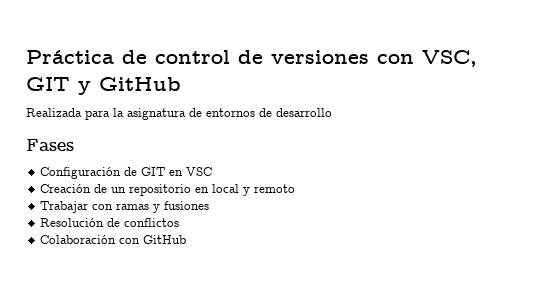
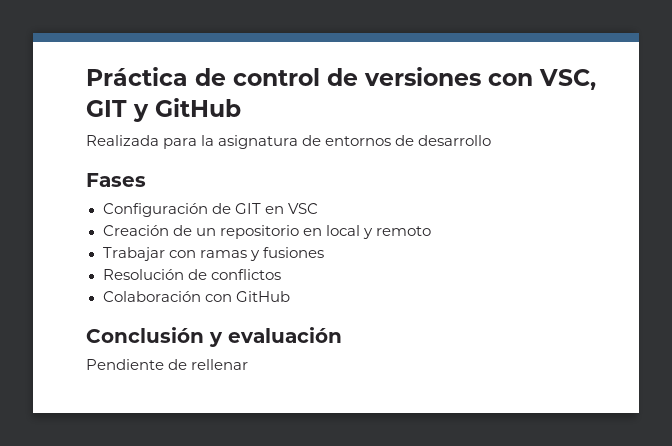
+ Conclusión y evaluación
+ Pendiente de rellenar

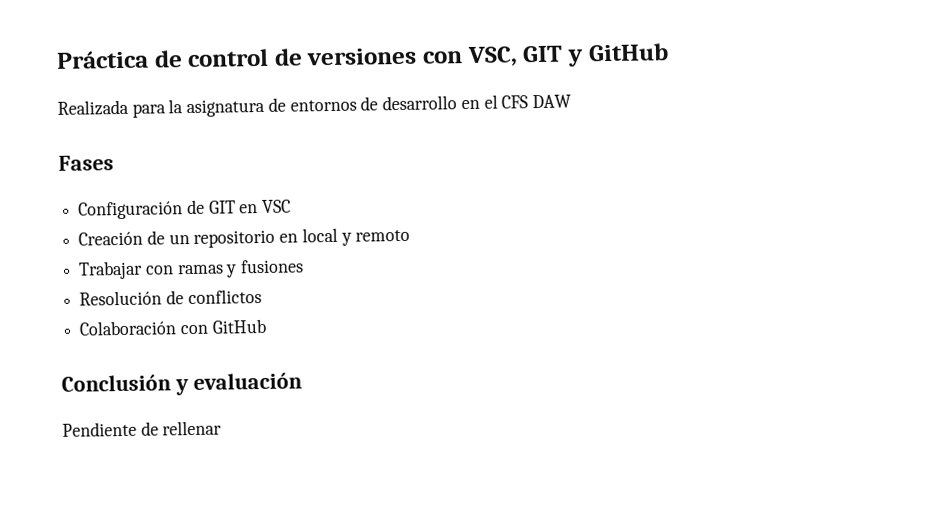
- Realizada para la asignatura de entornos de desarrollo
+ Realizada para la asignatura de entornos de desarrollo en el CFS DAW

